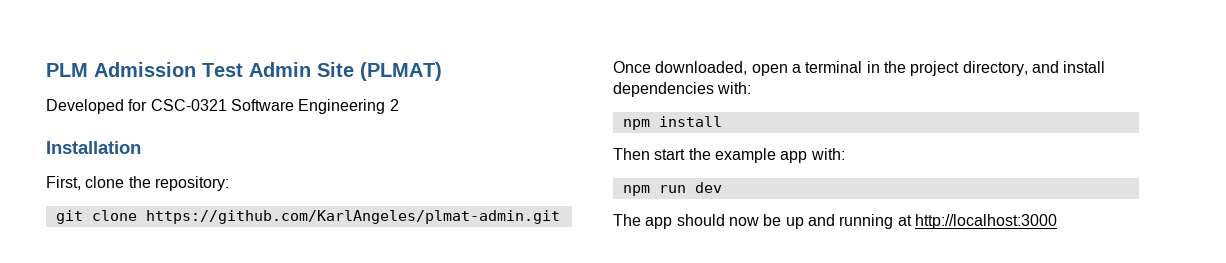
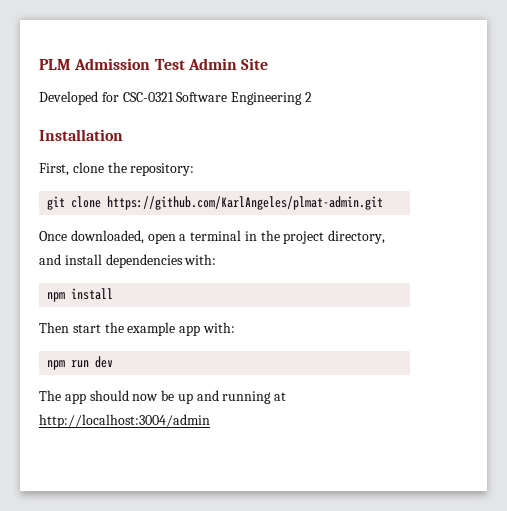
- PLM Admission Test Admin Site (PLMAT)
+ PLM Admission Test Admin Site
- The app should now be up and running at http://localhost:3000
+ The app should now be up and running at http://localhost:3004/admin

